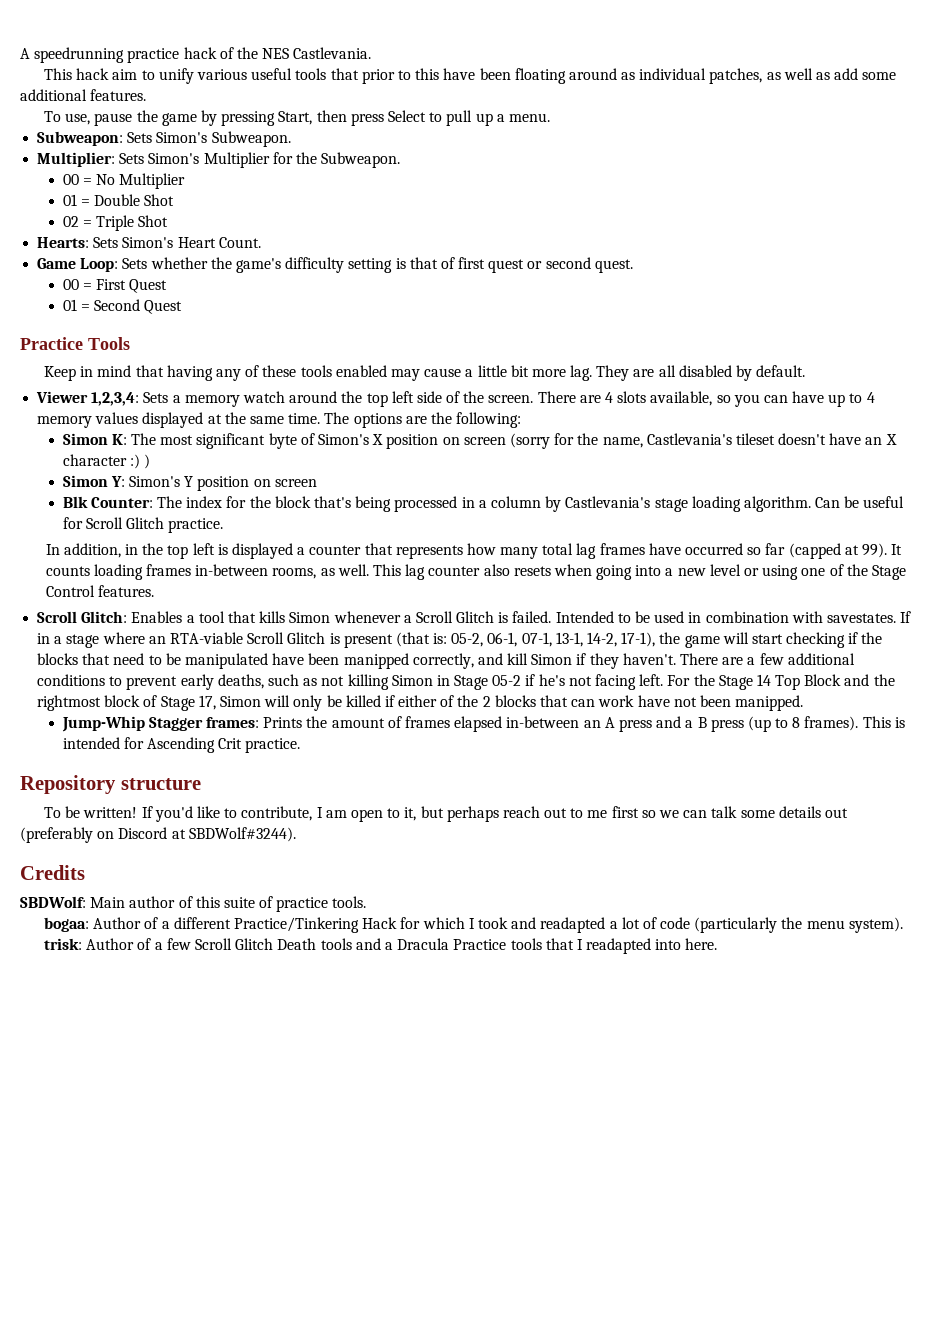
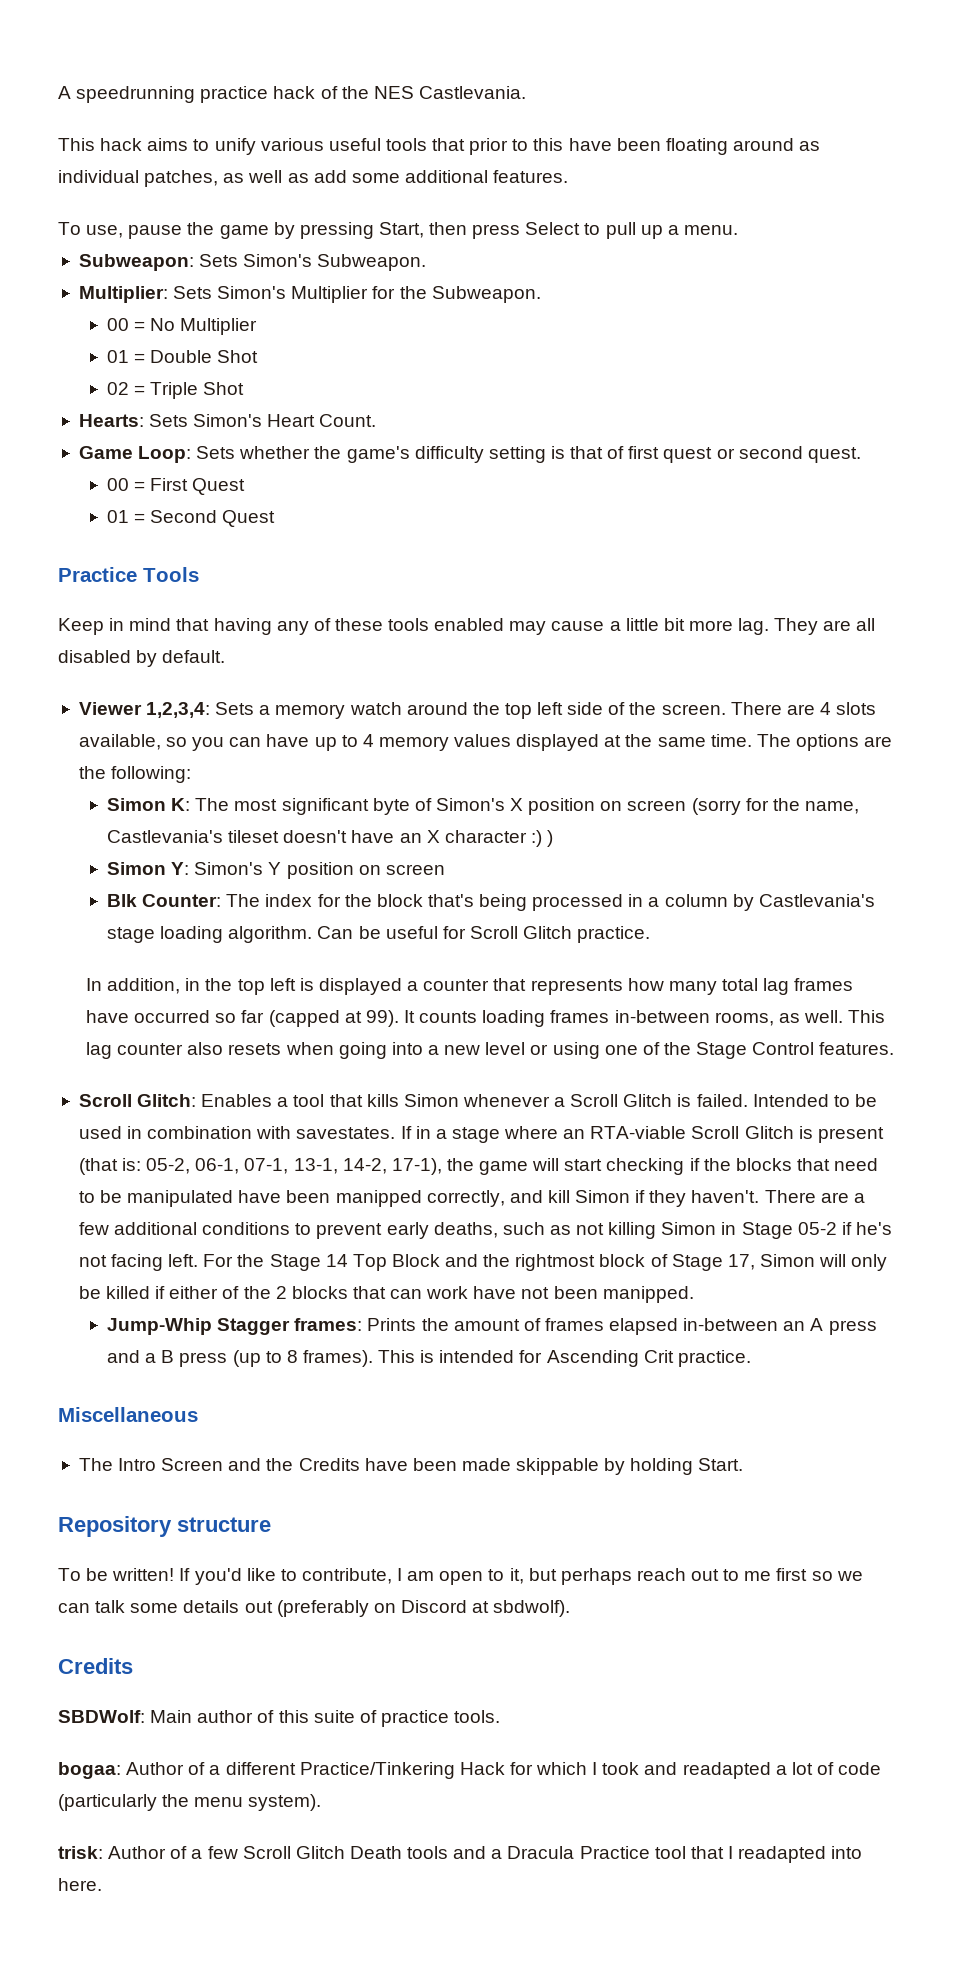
- This hack aim to unify various useful tools that prior to this have been floating around as individual patches, as well as add some additional features.
+ This hack aims to unify various useful tools that prior to this have been floating around as individual patches, as well as add some additional features.
+ Miscellaneous
+ The Intro Screen and the Credits have been made skippable by holding Start.
- If you'd like to contribute, I am open to it, but perhaps reach out to me first so we can talk some details out (preferably on Discord at SBDWolf#3244).
+ If you'd like to contribute, I am open to it, but perhaps reach out to me first so we can talk some details out (preferably on Discord at sbdwolf).
- trisk: Author of a few Scroll Glitch Death tools and a Dracula Practice tools that I readapted into here.
+ trisk: Author of a few Scroll Glitch Death tools and a Dracula Practice tool that I readapted into here.

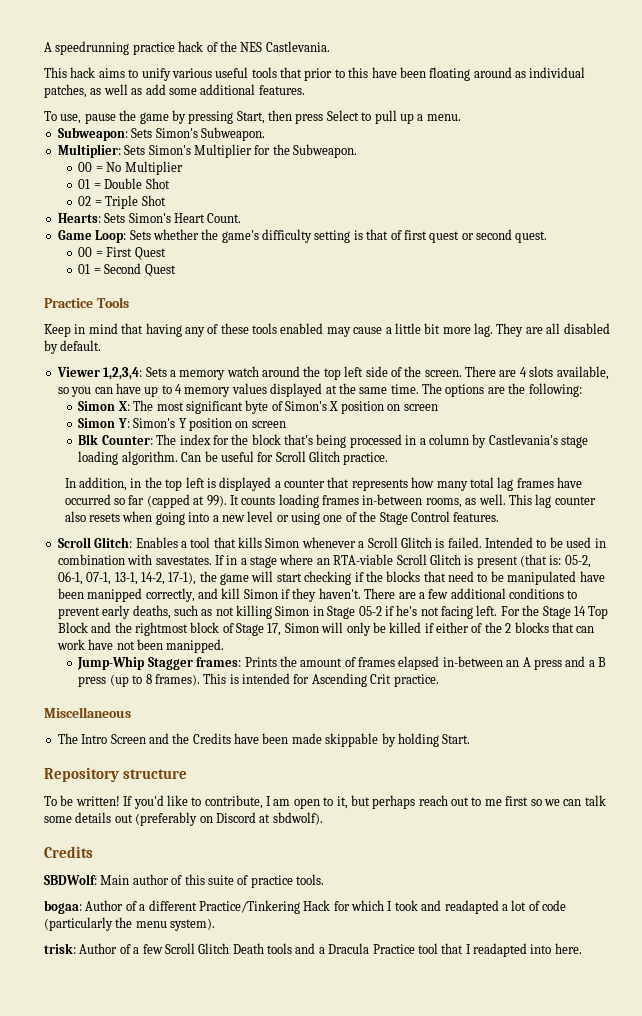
- Simon K: The most significant byte of Simon's X position on screen (sorry for the name, Castlevania's tileset doesn't have an X character :) )
+ Simon X: The most significant byte of Simon's X position on screen

